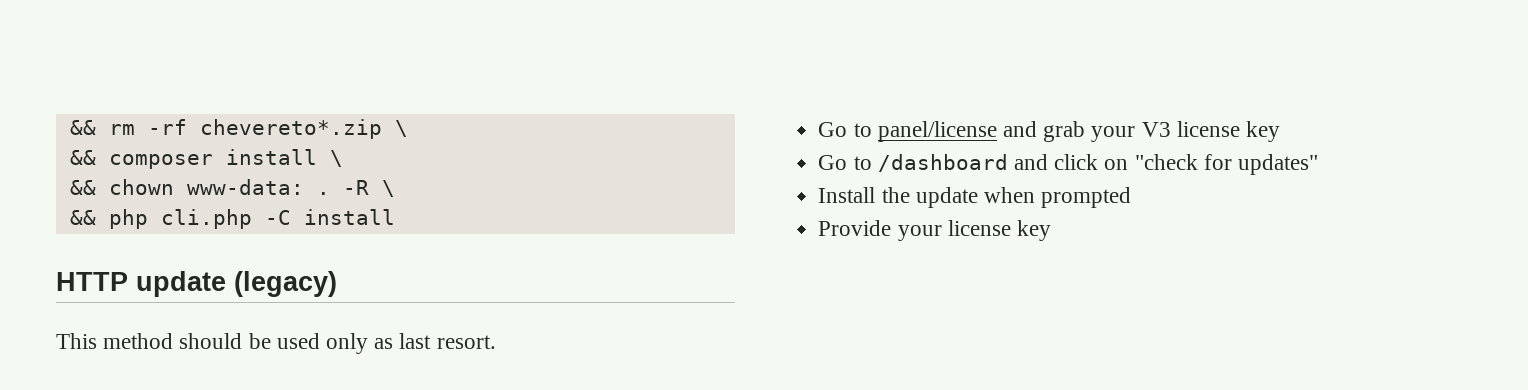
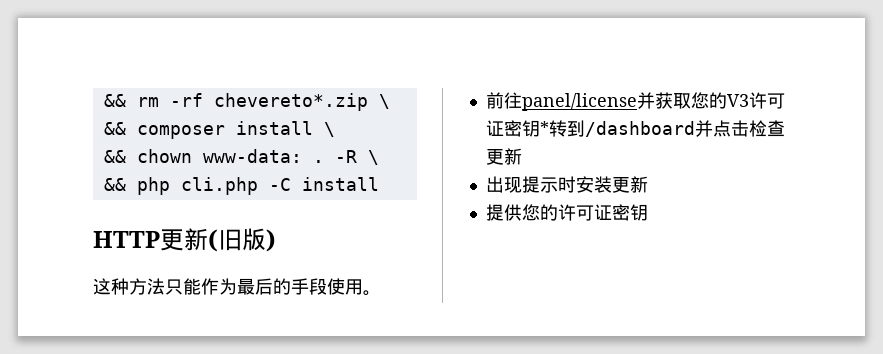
- HTTP update (legacy)
- This method should be used only as last resort.
- Go to panel/license and grab your V3 license key
- Go to /dashboard and click on "check for updates"
- Install the update when prompted
- Provide your license key
+ HTTP更新(旧版)
+ 这种方法只能作为最后的手段使用。
+ 前往panel/license并获取您的V3许可证密钥*转到/dashboard并点击检查更新
+ 出现提示时安装更新
+ 提供您的许可证密钥

